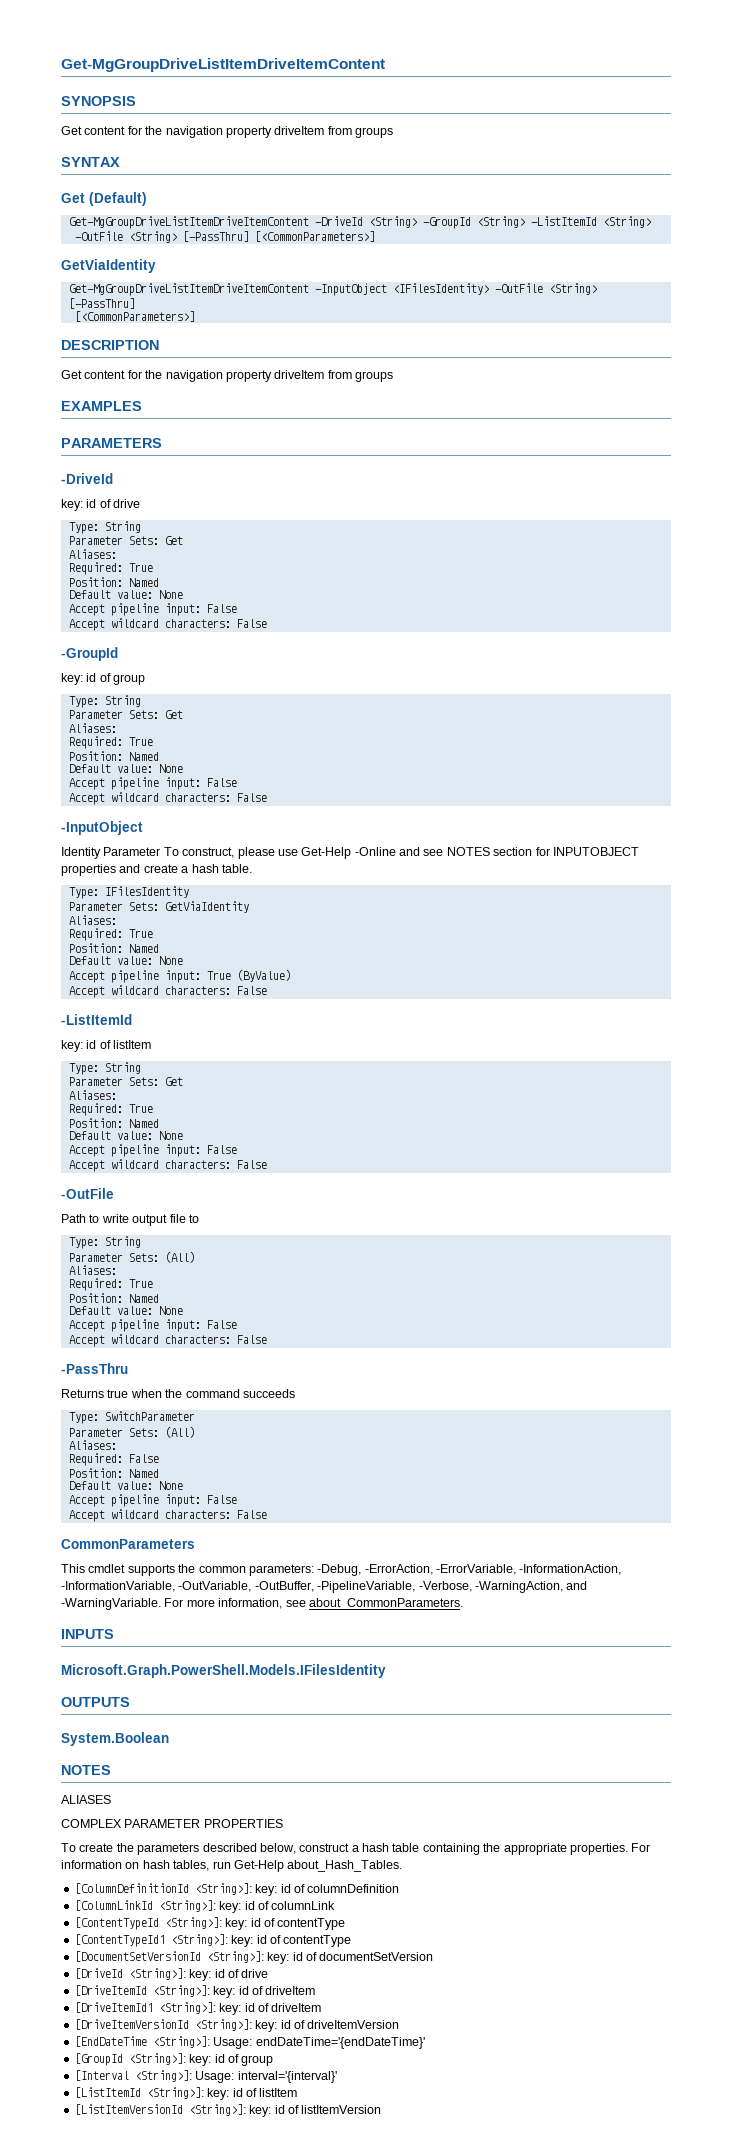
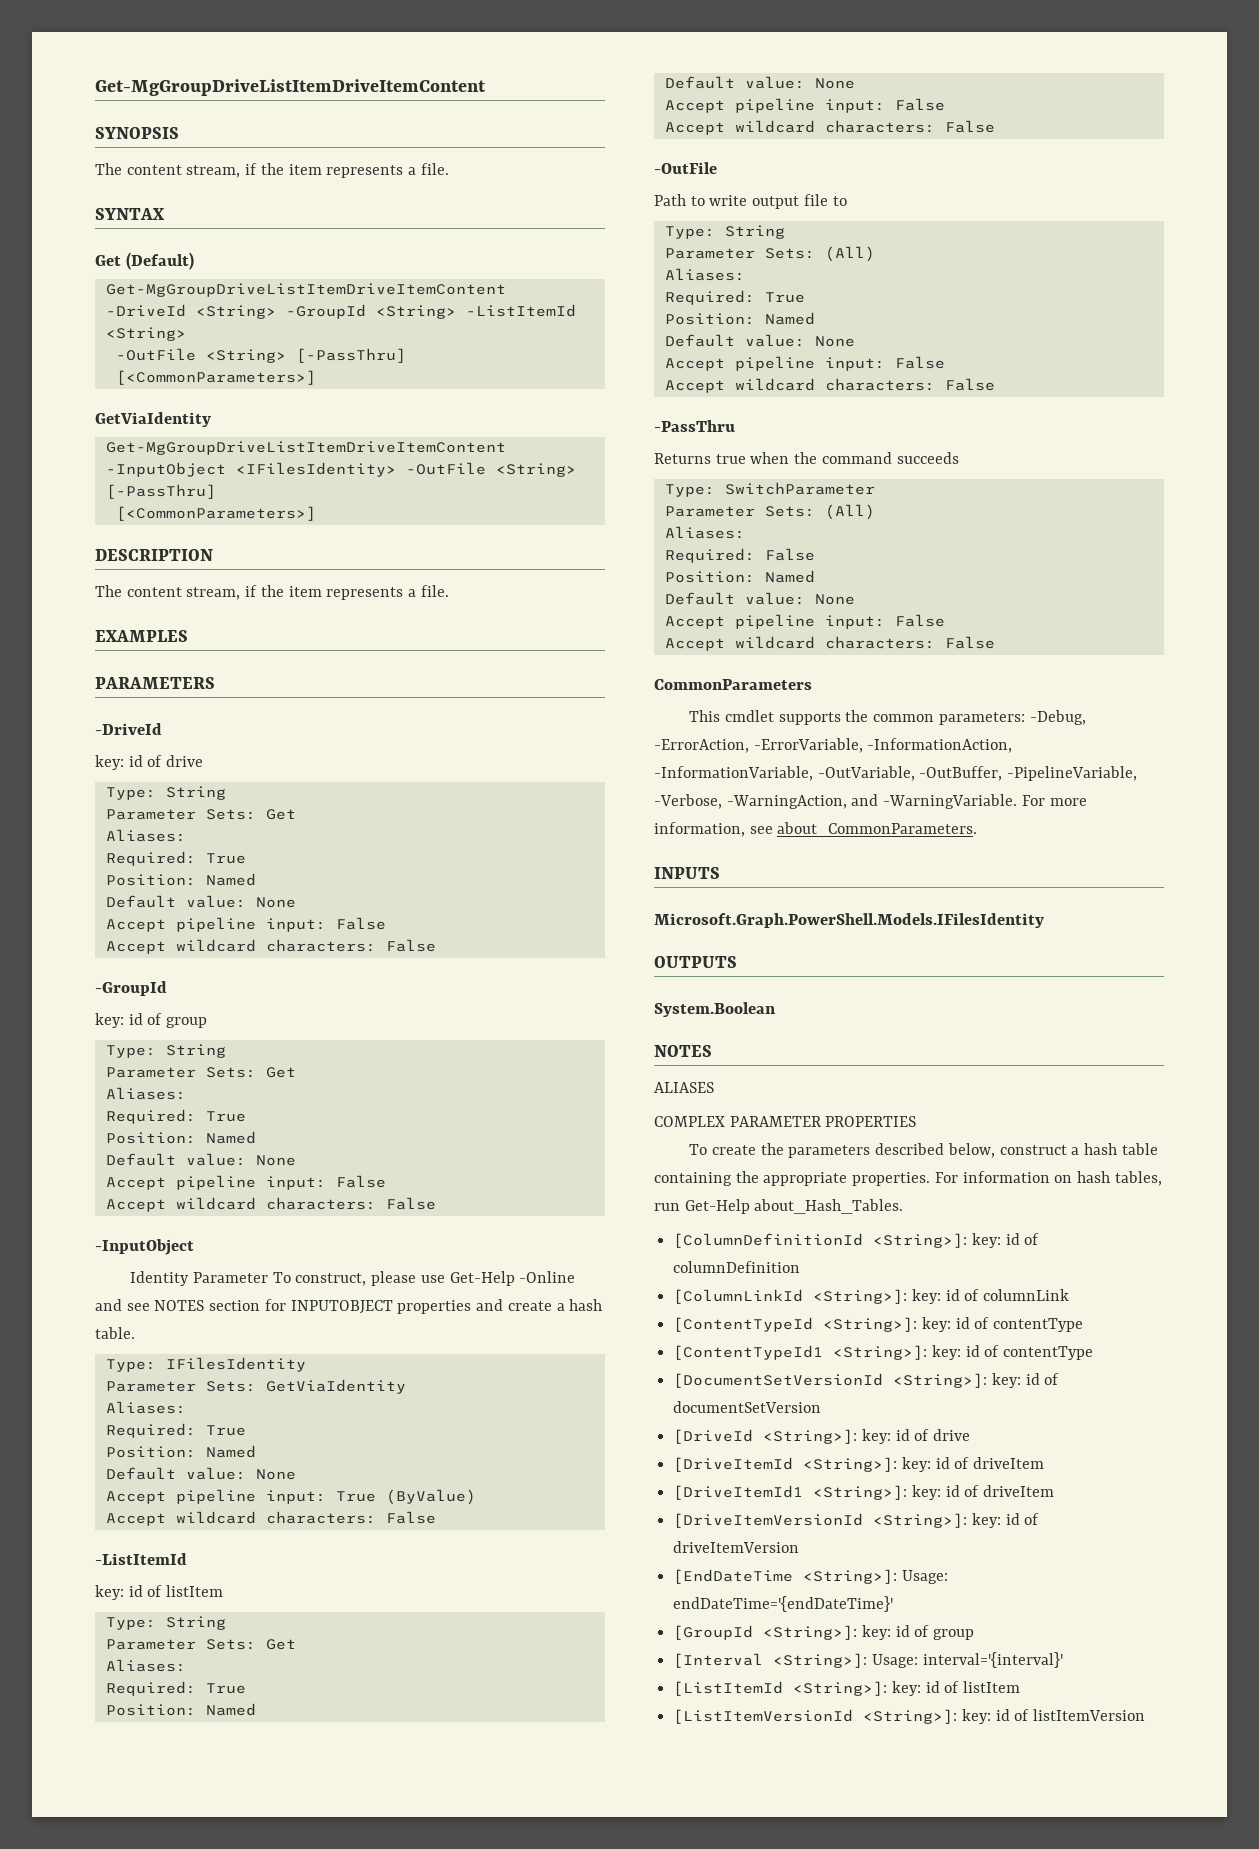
  SYNOPSIS
- Get content for the navigation property driveItem from groups
+ The content stream, if the item represents a file.
  DESCRIPTION
- Get content for the navigation property driveItem from groups
+ The content stream, if the item represents a file.

